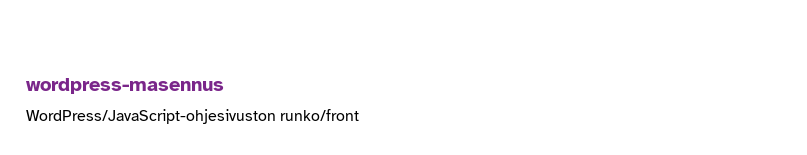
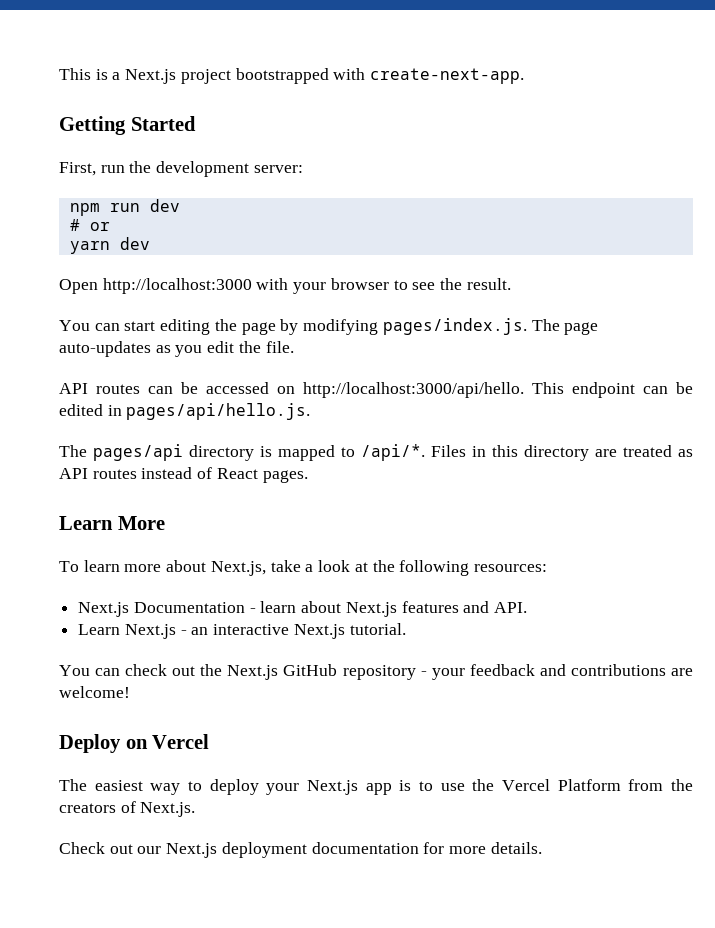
- wordpress-masennus
- WordPress/JavaScript-ohjesivuston runko/front
+ This is a Next.js project bootstrapped with create-next-app.
+ Getting Started
+ First, run the development server:
+ npm run dev
+ # or
+ yarn dev
+ Open http://localhost:3000 with your browser to see the result.
+ You can start editing the page by modifying pages/index.js. The page auto-updates as you edit the file.
+ API routes can be accessed on http://localhost:3000/api/hello. This endpoint can be edited in pages/api/hello.js.
+ The pages/api directory is mapped to /api/*. Files in this directory are treated as API routes instead of React pages.
+ Learn More
+ To learn more about Next.js, take a look at the following resources:
+ Next.js Documentation - learn about Next.js features and API.
+ Learn Next.js - an interactive Next.js tutorial.
+ You can check out the Next.js GitHub repository - your feedback and contributions are welcome!
+ Deploy on Vercel
+ The easiest way to deploy your Next.js app is to use the Vercel Platform from the creators of Next.js.
+ Check out our Next.js deployment documentation for more details.

